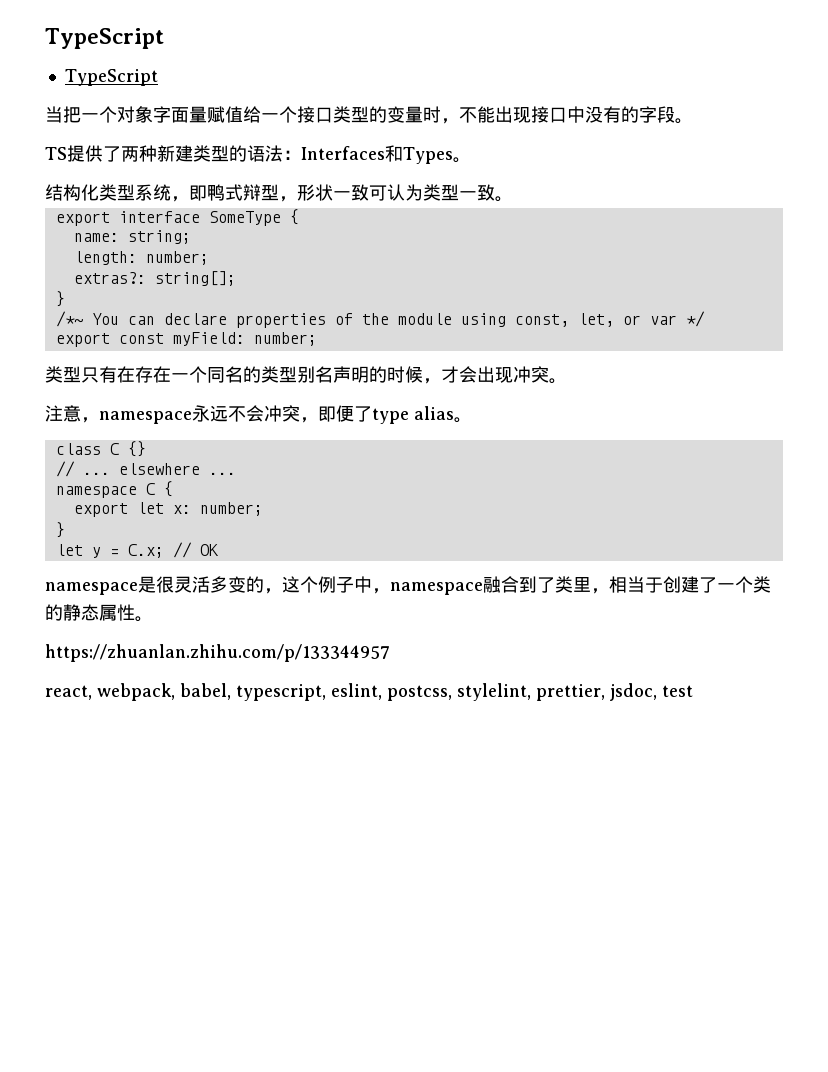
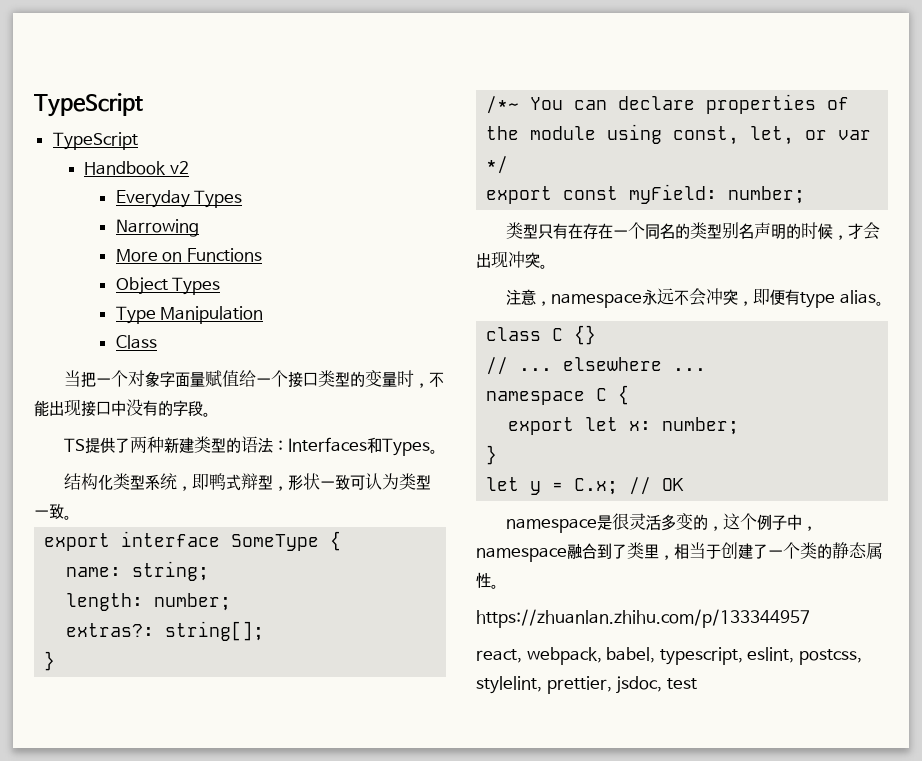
+ Handbook v2
+ Everyday Types
+ Narrowing
+ More on Functions
+ Object Types
+ Type Manipulation
+ Class
- 注意，namespace永远不会冲突，即便了type alias。
+ 注意，namespace永远不会冲突，即便有type alias。

